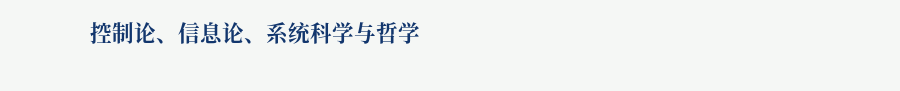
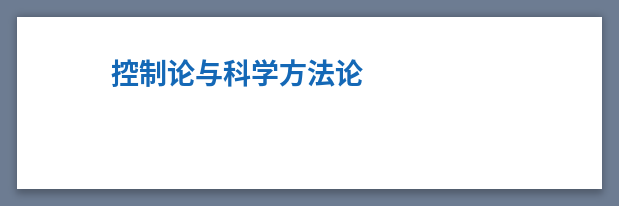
- 控制论、信息论、系统科学与哲学
+ 控制论与科学方法论

